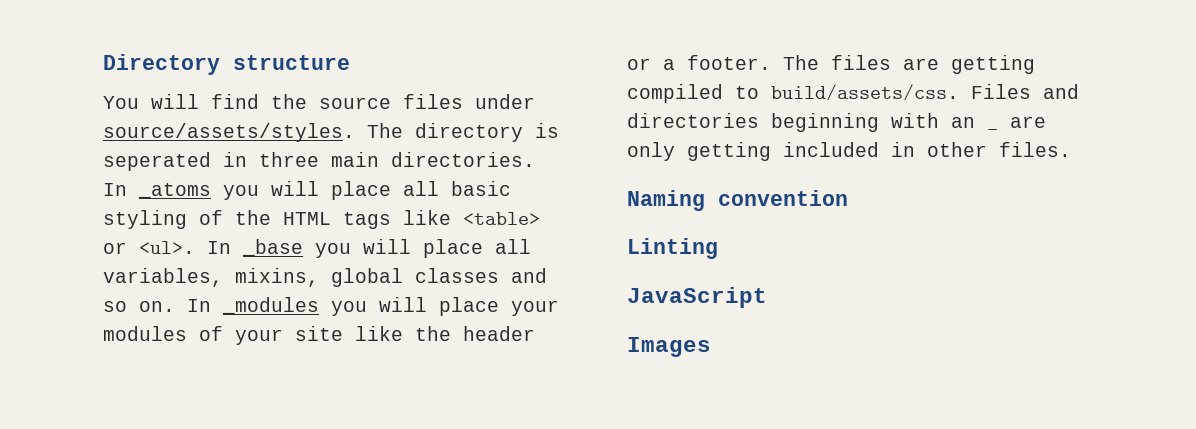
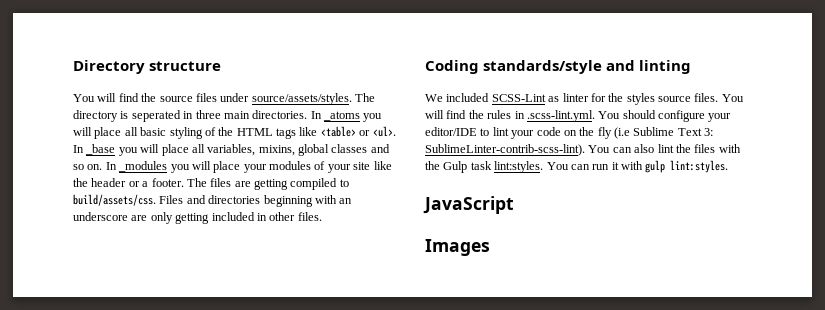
- Files and directories beginning with an _ are only getting included in other files.
+ Files and directories beginning with an underscore are only getting included in other files.
- Naming convention
- Linting
+ Coding standards/style and linting
+ We included SCSS-Lint as linter for the styles source files. You will find the rules in .scss-lint.yml. You should configure your editor/IDE to lint your code on the fly (i.e Sublime Text 3: SublimeLinter-contrib-scss-lint). You can also lint the files with the Gulp task lint:styles. You can run it with gulp lint:styles.

